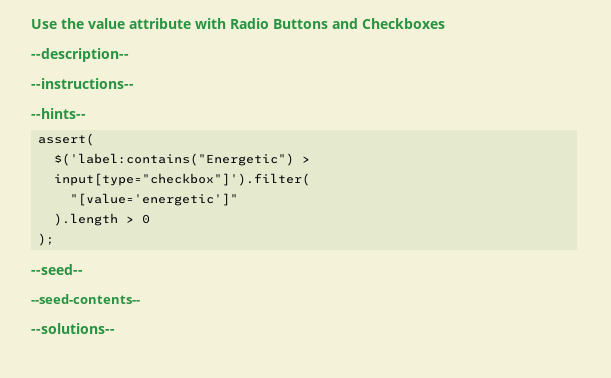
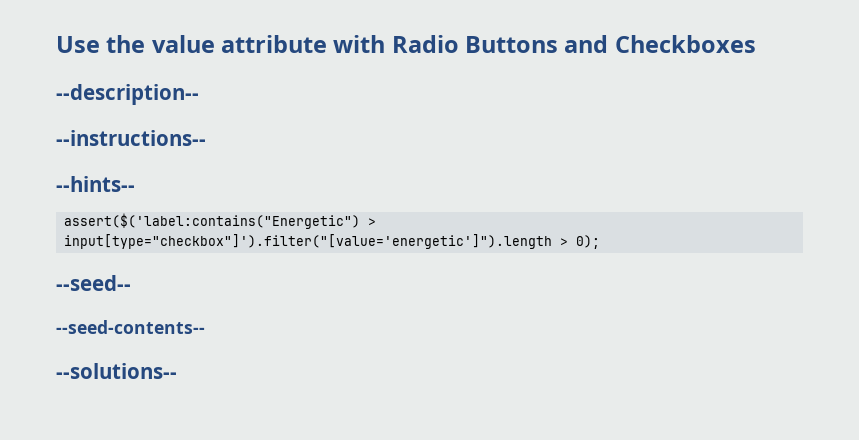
- assert(
- $('label:contains("Energetic") > input[type="checkbox"]').filter(
- "[value='energetic']"
- ).length > 0
- );
+ assert($('label:contains("Energetic") > input[type="checkbox"]').filter("[value='energetic']").length > 0);

